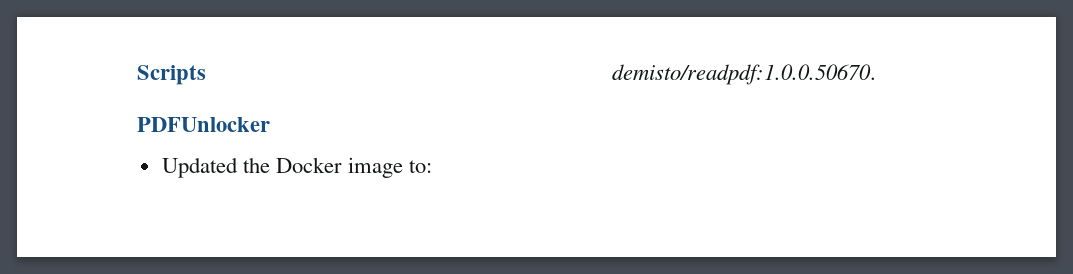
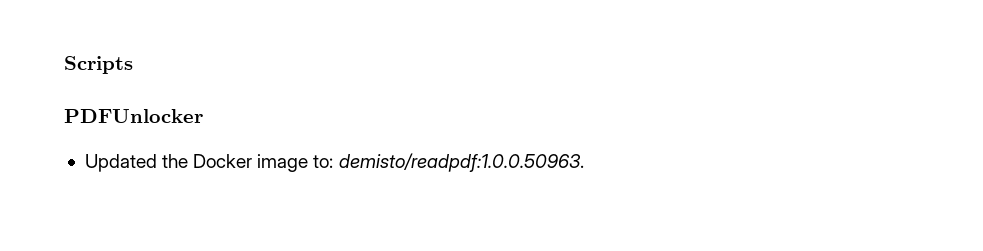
- Updated the Docker image to: demisto/readpdf:1.0.0.50670.
+ Updated the Docker image to: demisto/readpdf:1.0.0.50963.

